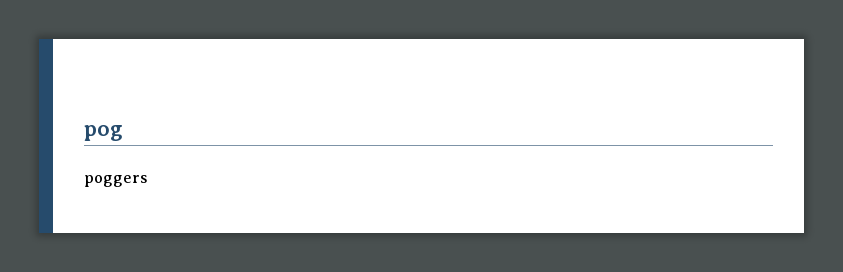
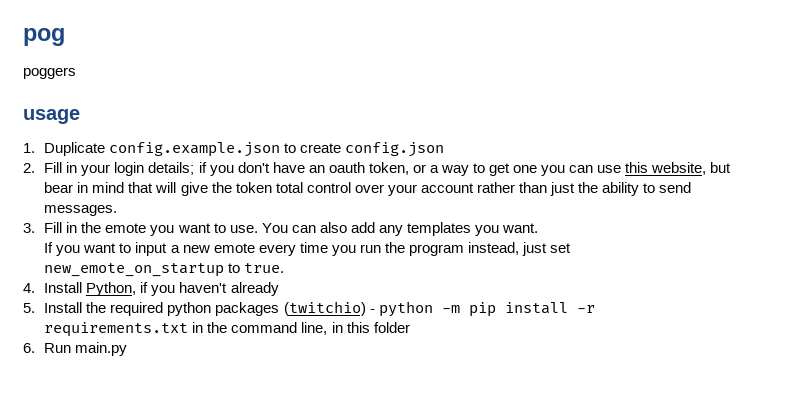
+ usage
+ 1. Duplicate config.example.json to create config.json
+ 2. Fill in your login details; if you don't have an oauth token, or a way to get one you can use this website, but bear in mind that will give the token total control over your account rather than just the ability to send messages.
+ 3. Fill in the emote you want to use. You can also add any templates you want.
+ If you want to input a new emote every time you run the program instead, just set new_emote_on_startup to true.
+ 4. Install Python, if you haven't already
+ 5. Install the required python packages (twitchio) - python -m pip install -r requirements.txt in the command line, in this folder
+ 6. Run main.py

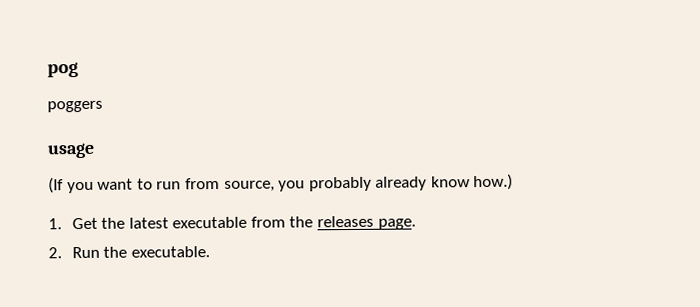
- 1. Duplicate config.example.json to create config.json
- 2. Fill in your login details; if you don't have an oauth token, or a way to get one you can use this website, but bear in mind that will give the token total control over your account rather than just the ability to send messages.
- 3. Fill in the emote you want to use. You can also add any templates you want.
- If you want to input a new emote every time you run the program instead, just set new_emote_on_startup to true.
- 4. Install Python, if you haven't already
- 5. Install the required python packages (twitchio) - python -m pip install -r requirements.txt in the command line, in this folder
- 6. Run main.py
+ (If you want to run from source, you probably already know how.)
+ 1. Get the latest executable from the releases page.
+ 2. Run the executable.

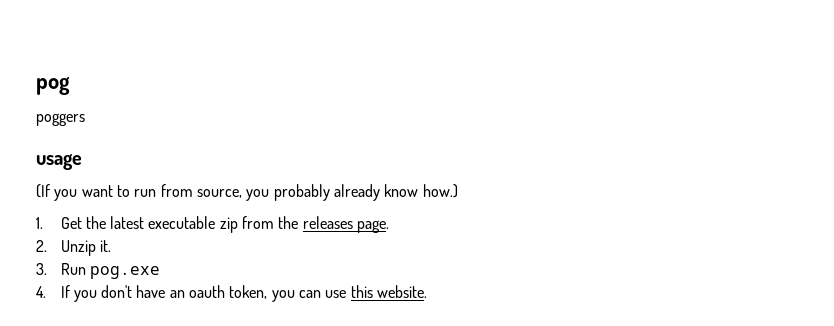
- 1. Get the latest executable from the releases page.
+ 1. Get the latest executable zip from the releases page.
- 2. Run the executable.
+ 2. Unzip it.
+ 3. Run pog.exe
+ 4. If you don't have an oauth token, you can use this website.

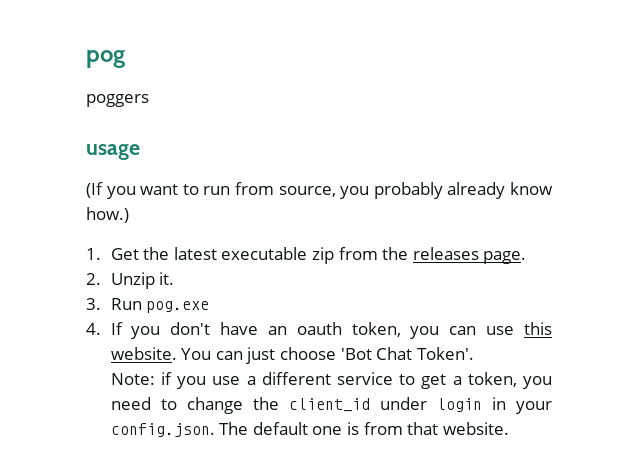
+ You can just choose 'Bot Chat Token'.
+ Note: if you use a different service to get a token, you need to change the client_id under login in your config.json. The default one is from that website.

